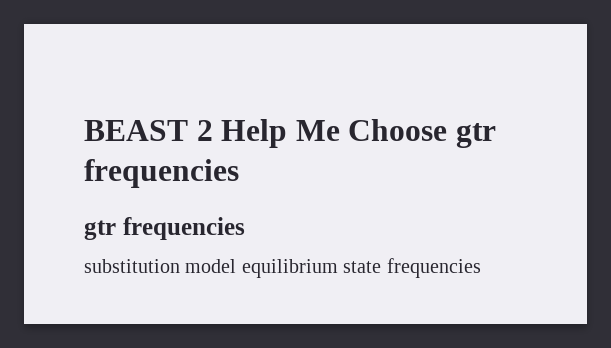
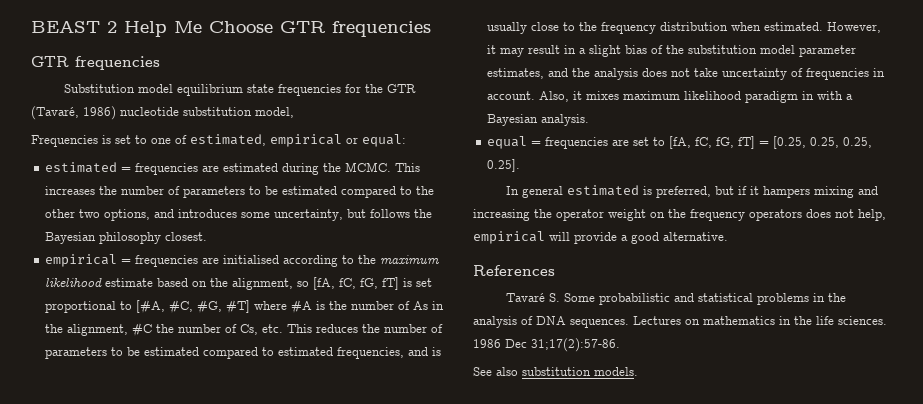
- BEAST 2 Help Me Choose gtr frequencies
- gtr frequencies
- substitution model equilibrium state frequencies
+ BEAST 2 Help Me Choose GTR frequencies
+ GTR frequencies
+ Substitution model equilibrium state frequencies for the GTR (Tavaré, 1986) nucleotide substitution model,
+ Frequencies is set to one of estimated, empirical or equal:
+ estimated = frequencies are estimated during the MCMC. This increases the number of parameters to be estimated compared to the other two options, and introduces some uncertainty, but follows the Bayesian philosophy closest.
+ empirical = frequencies are initialised according to the maximum likelihood estimate based on the alignment, so [fA, fC, fG, fT] is set proportional to [#A, #C, #G, #T] where #A is the number of As in the alignment, #C the number of Cs, etc. This reduces the number of parameters to be estimated compared to estimated frequencies, and is usually close to the frequency distribution when estimated. However, it may result in a slight bias of the substitution model parameter estimates, and the analysis does not take uncertainty of frequencies in account. Also, it mixes maximum likelihood paradigm in with a Bayesian analysis.
+ equal = frequencies are set to [fA, fC, fG, fT] = [0.25, 0.25, 0.25, 0.25].
+ In general estimated is preferred, but if it hampers mixing and increasing the operator weight on the frequency operators does not help, empirical will provide a good alternative.
+ References
+ Tavaré S. Some probabilistic and statistical problems in the analysis of DNA sequences. Lectures on mathematics in the life sciences. 1986 Dec 31;17(2):57-86.
+ See also substitution models.

